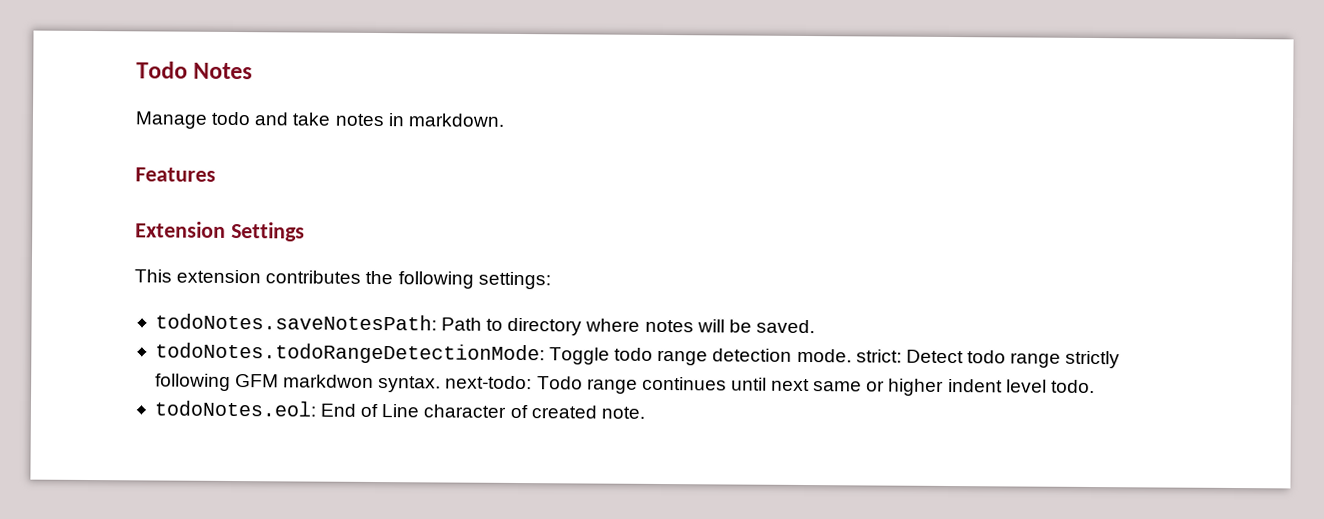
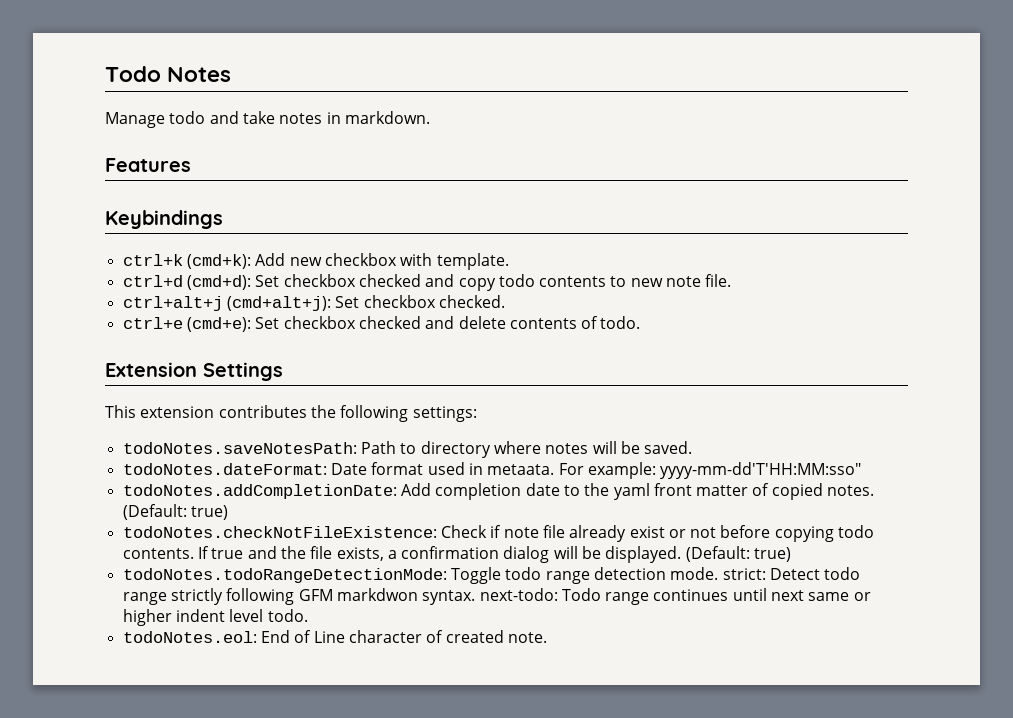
+ Keybindings
+ ctrl+k (cmd+k): Add new checkbox with template.
+ ctrl+d (cmd+d): Set checkbox checked and copy todo contents to new note file.
+ ctrl+alt+j (cmd+alt+j): Set checkbox checked.
+ ctrl+e (cmd+e): Set checkbox checked and delete contents of todo.
+ todoNotes.dateFormat: Date format used in metaata. For example: yyyy-mm-dd'T'HH:MM:sso"
+ todoNotes.addCompletionDate: Add completion date to the yaml front matter of copied notes. (Default: true)
+ todoNotes.checkNotFileExistence: Check if note file already exist or not before copying todo contents. If true and the file exists, a confirmation dialog will be displayed. (Default: true)

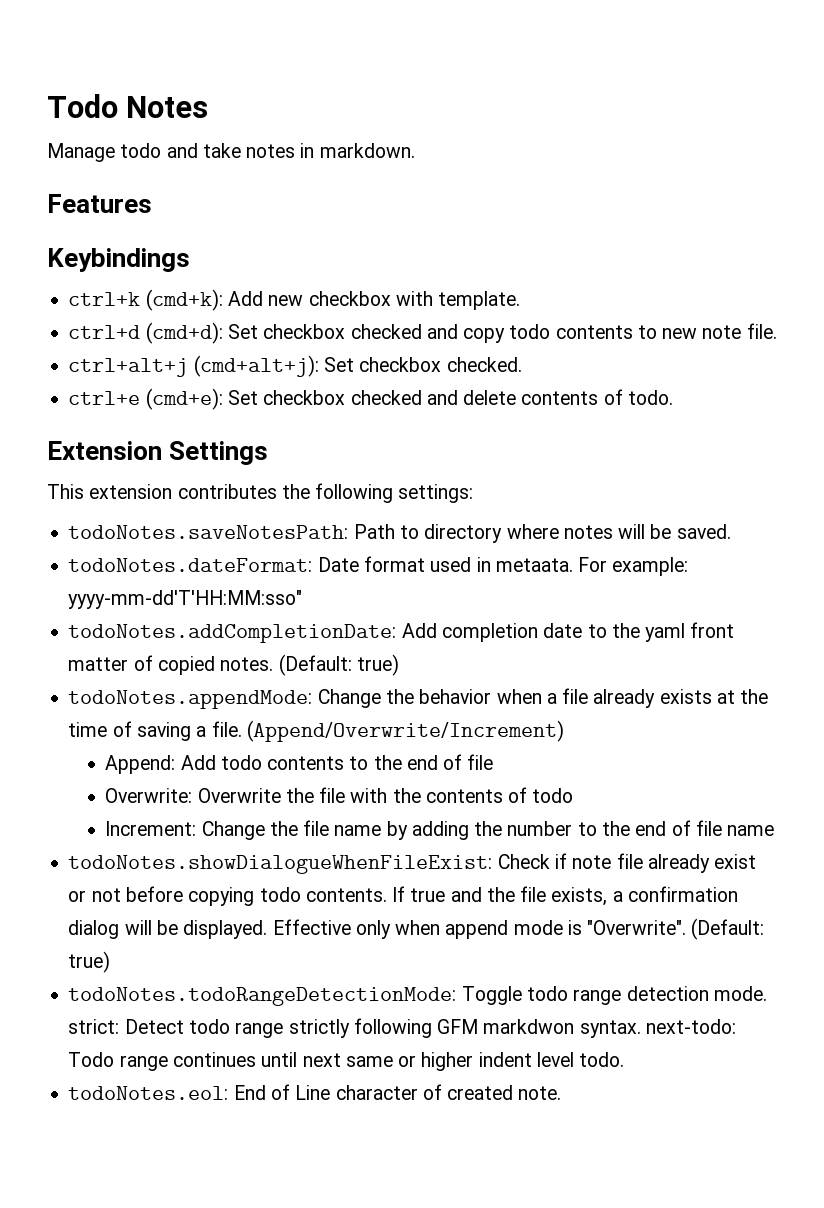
- todoNotes.checkNotFileExistence: Check if note file already exist or not before copying todo contents.
+ todoNotes.appendMode: Change the behavior when a file already exists at the time of saving a file. (Append/Overwrite/Increment)
+ Append: Add todo contents to the end of file
+ Overwrite: Overwrite the file with the contents of todo
+ Increment: Change the file name by adding the number to the end of file name
+ todoNotes.showDialogueWhenFileExist: Check if note file already exist or not before copying todo contents.
+ Effective only when append mode is "Overwrite".

